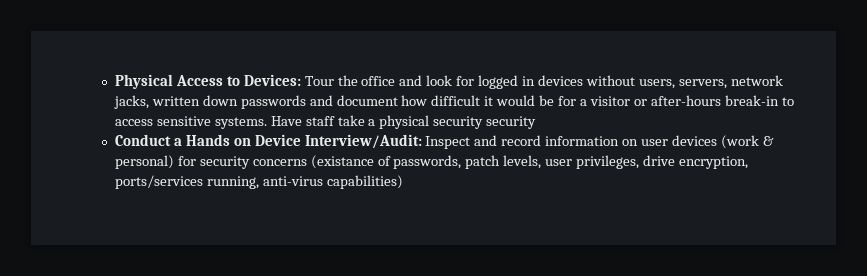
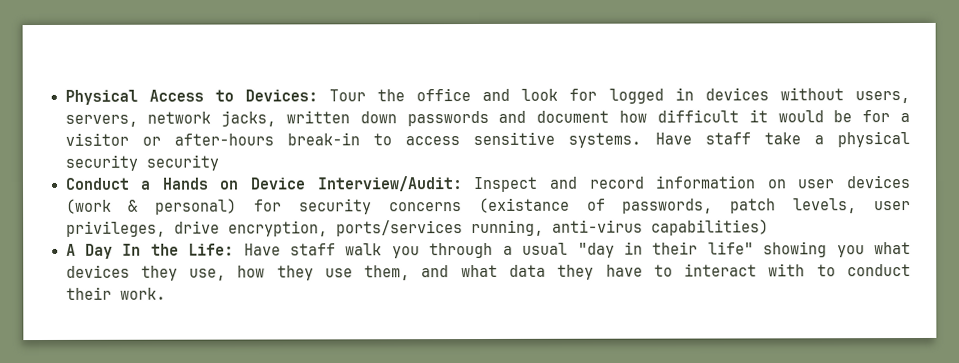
+ A Day In the Life: Have staff walk you through a usual "day in their life" showing you what devices they use, how they use them, and what data they have to interact with to conduct their work.

